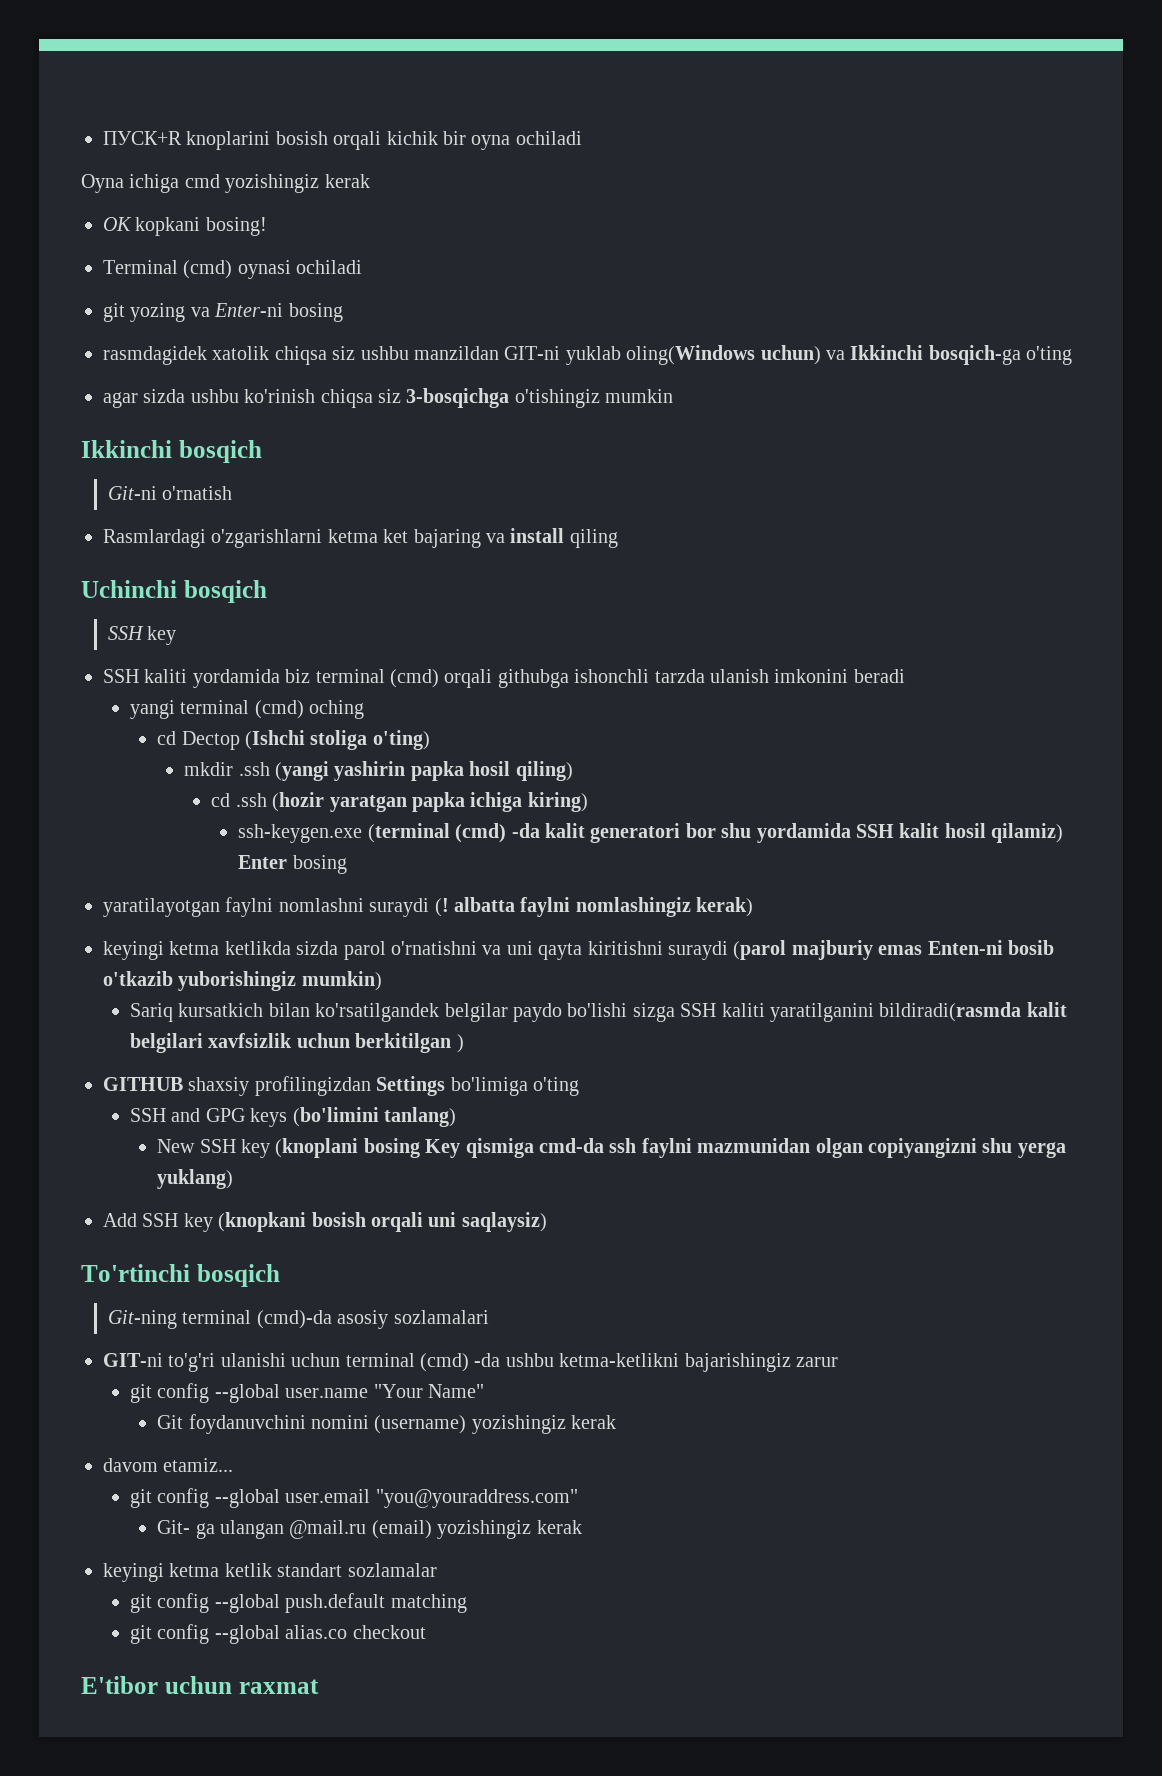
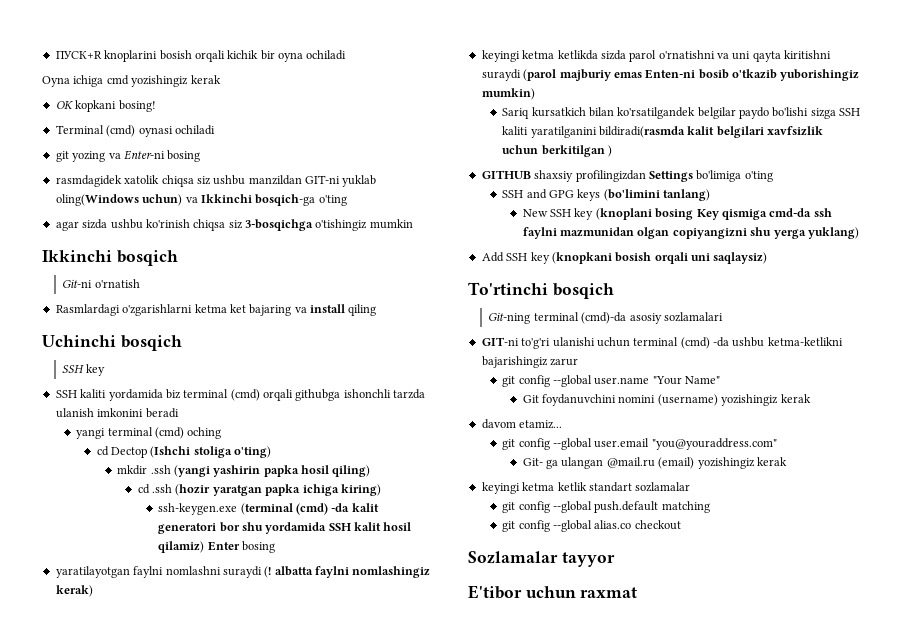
+ Sozlamalar tayyor

